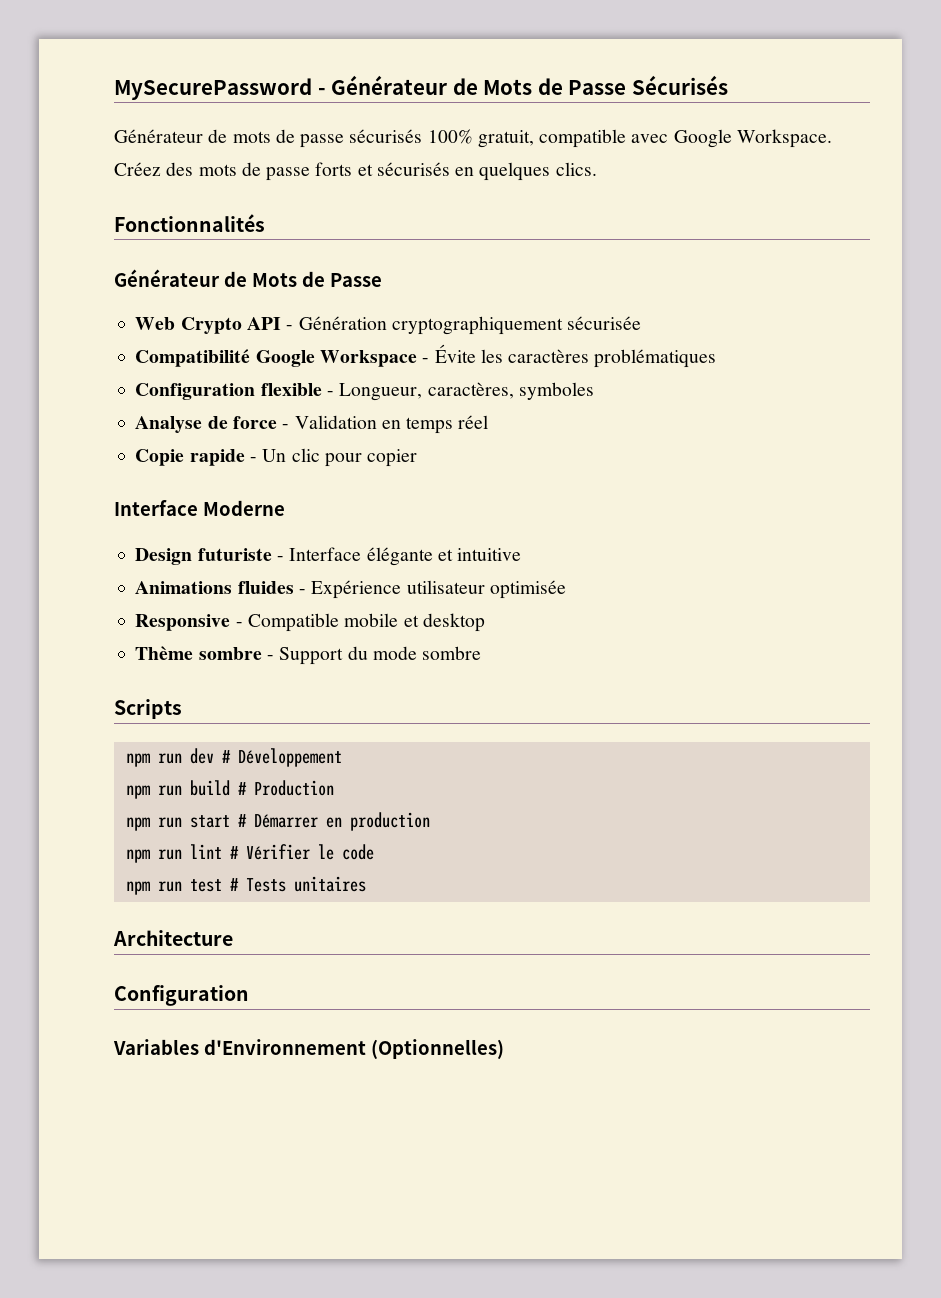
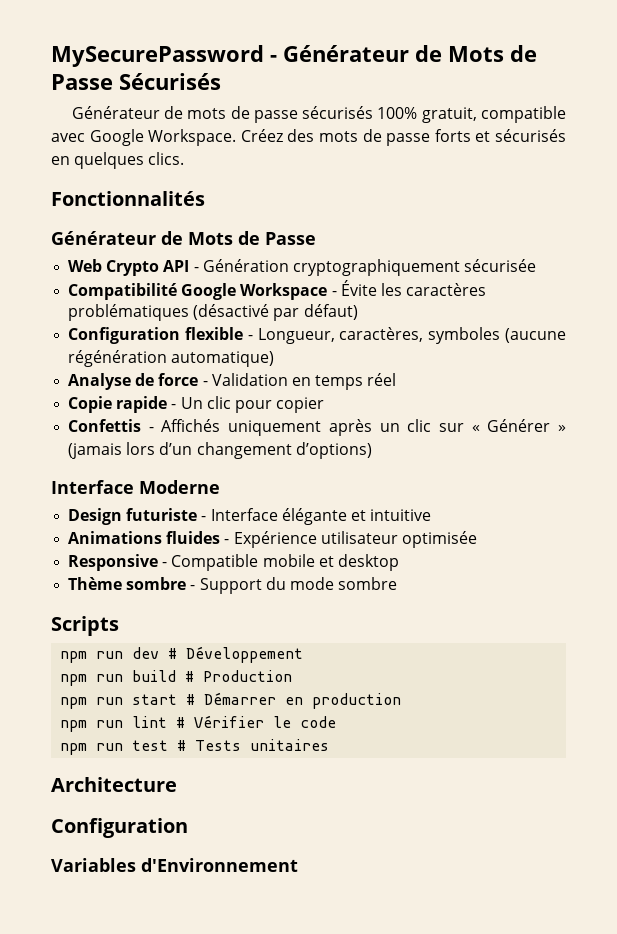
- Compatibilité Google Workspace - Évite les caractères problématiques
+ Compatibilité Google Workspace - Évite les caractères problématiques (désactivé par défaut)
- Configuration flexible - Longueur, caractères, symboles
+ Configuration flexible - Longueur, caractères, symboles (aucune régénération automatique)
+ Confettis - Affichés uniquement après un clic sur « Générer » (jamais lors d’un changement d’options)
- Variables d'Environnement (Optionnelles)
+ Variables d'Environnement

